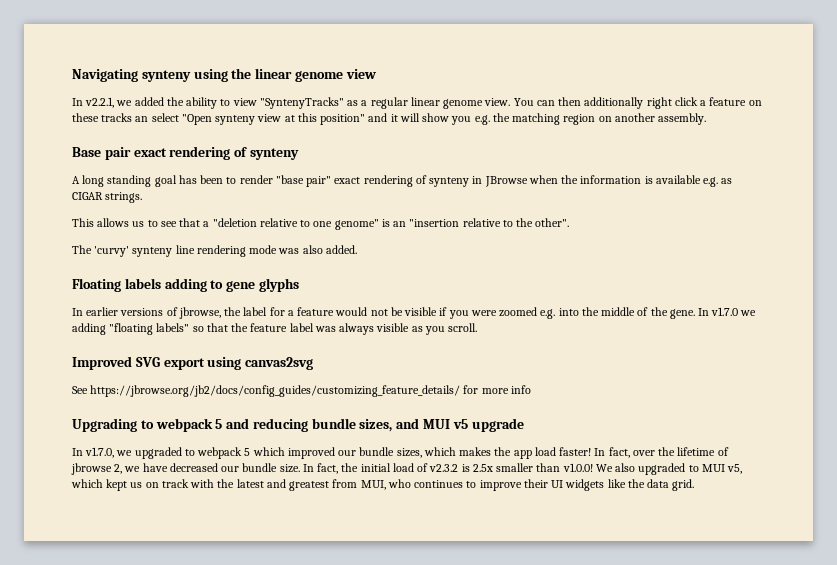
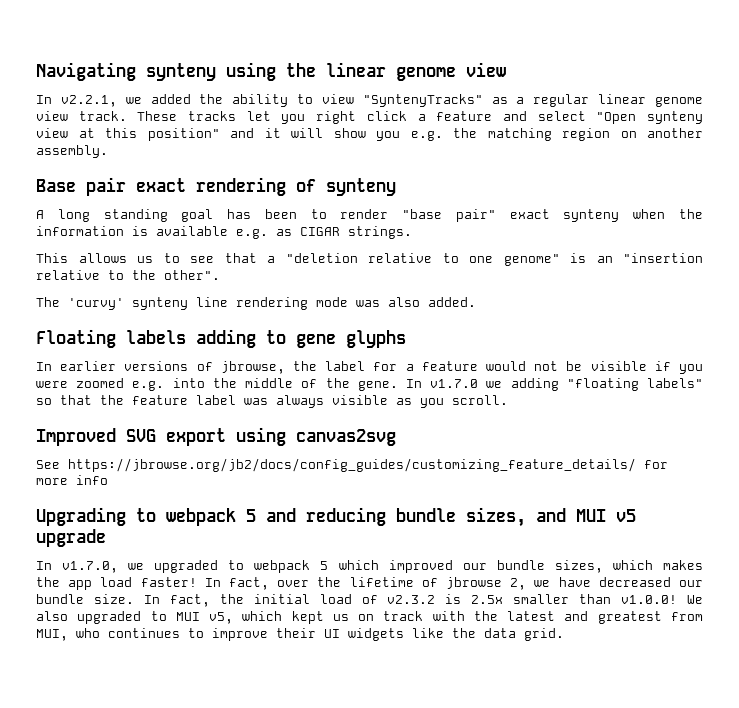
- In v2.2.1, we added the ability to view "SyntenyTracks" as a regular linear genome view. You can then additionally right click a feature on these tracks an select "Open synteny view at this position" and it will show you e.g. the matching region on another assembly.
+ In v2.2.1, we added the ability to view "SyntenyTracks" as a regular linear genome view track. These tracks let you right click a feature and select "Open synteny view at this position" and it will show you e.g. the matching region on another assembly.
- A long standing goal has been to render "base pair" exact rendering of synteny in JBrowse when the information is available e.g. as CIGAR strings.
+ A long standing goal has been to render "base pair" exact synteny when the information is available e.g. as CIGAR strings.

